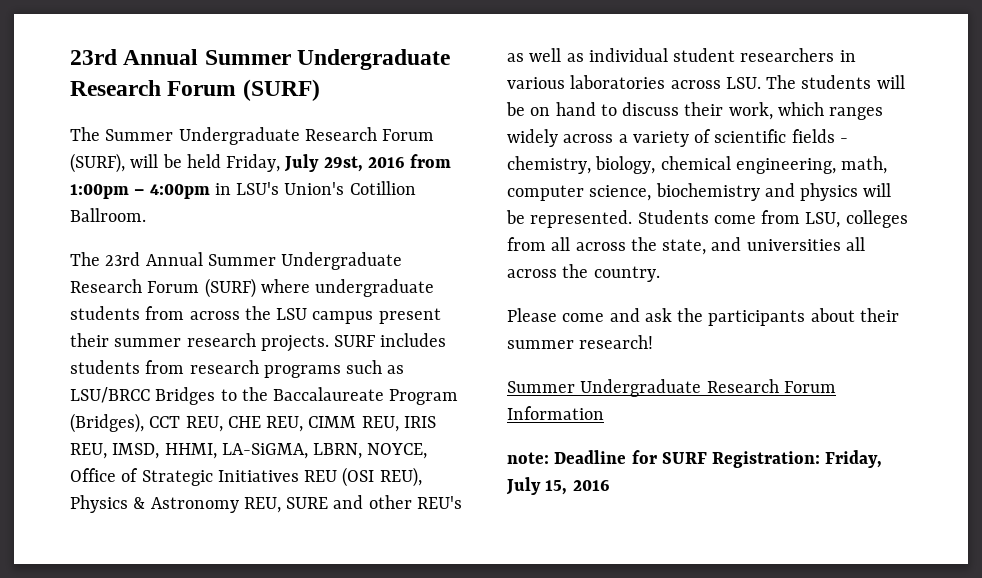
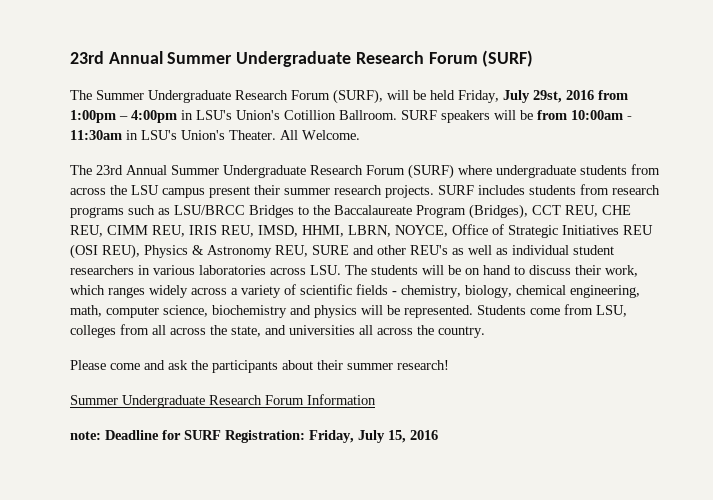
+ SURF speakers will be from 10:00am - 11:30am in LSU's Union's Theater. All Welcome.
- SURF includes students from research programs such as LSU/BRCC Bridges to the Baccalaureate Program (Bridges), CCT REU, CHE REU, CIMM REU, IRIS REU, IMSD, HHMI, LA-SiGMA, LBRN, NOYCE, Office of Strategic Initiatives REU (OSI REU), Physics & Astronomy REU, SURE and other REU's as well as individual student researchers in various laboratories across LSU. The students will be on hand to discuss their work, which ranges widely across a variety of scientific fields - chemistry, biology, chemical engineering, math, computer science, biochemistry and physics will be represented.
+ SURF includes students from research programs such as LSU/BRCC Bridges to the Baccalaureate Program (Bridges), CCT REU, CHE REU, CIMM REU, IRIS REU, IMSD, HHMI, LBRN, NOYCE, Office of Strategic Initiatives REU (OSI REU), Physics & Astronomy REU, SURE and other REU's as well as individual student researchers in various laboratories across LSU. The students will be on hand to discuss their work, which ranges widely across a variety of scientific fields - chemistry, biology, chemical engineering, math, computer science, biochemistry and physics will be represented.

